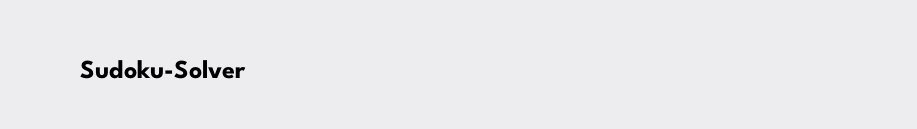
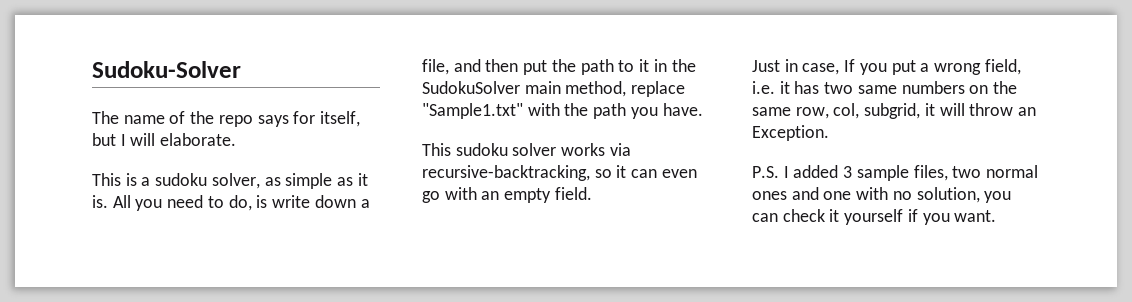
+ The name of the repo says for itself, but I will elaborate.
+ This is a sudoku solver, as simple as it is. All you need to do, is write down a file, and then put the path to it in the SudokuSolver main method, replace "Sample1.txt" with the path you have.
+ This sudoku solver works via recursive-backtracking, so it can even go with an empty field.
+ Just in case, If you put a wrong field, i.e. it has two same numbers on the same row, col, subgrid, it will throw an Exception.
+ P.S. I added 3 sample files, two normal ones and one with no solution, you can check it yourself if you want.

